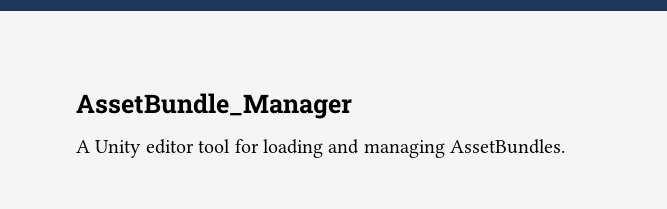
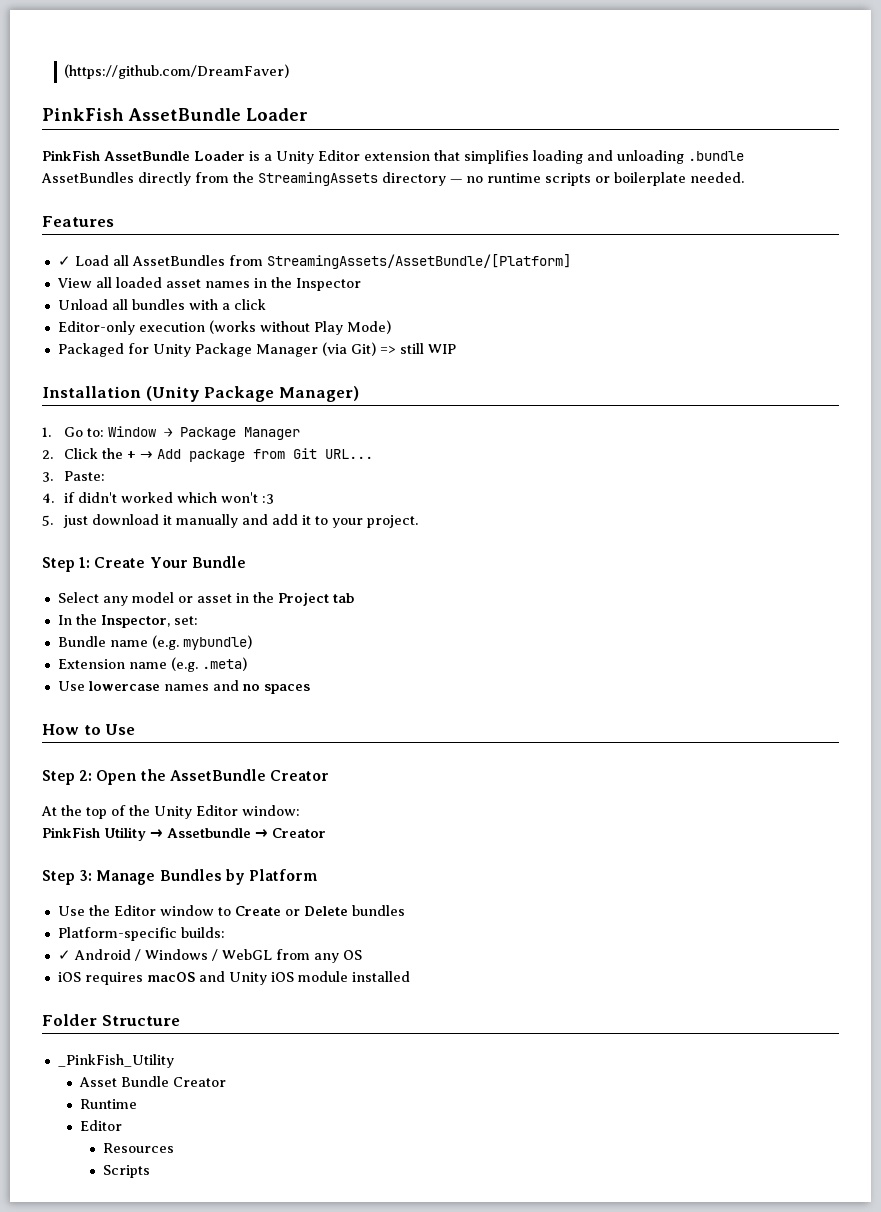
- AssetBundle_Manager
- A Unity editor tool for loading and managing AssetBundles.
+ (https://github.com/DreamFaver)
+ PinkFish AssetBundle Loader
+ PinkFish AssetBundle Loader is a Unity Editor extension that simplifies loading and unloading .bundle AssetBundles directly from the StreamingAssets directory — no runtime scripts or boilerplate needed.
+ Features
+ ✓ Load all AssetBundles from StreamingAssets/AssetBundle/[Platform]
+ View all loaded asset names in the Inspector
+ Unload all bundles with a click
+ Editor-only execution (works without Play Mode)
+ Packaged for Unity Package Manager (via Git) => still WIP
+ Installation (Unity Package Manager)
+ 1. Go to: Window → Package Manager
+ 2. Click the + → Add package from Git URL...
+ 3. Paste:
+ 4. if didn't worked which won't :3
+ 5. just download it manually and add it to your project.
+ Step 1: Create Your Bundle
+ Select any model or asset in the Project tab
+ In the Inspector, set:
+ Bundle name (e.g. mybundle)
+ Extension name (e.g. .meta)
+ Use lowercase names and no spaces
+ How to Use
+ Step 2: Open the AssetBundle Creator
+ At the top of the Unity Editor window:
+ PinkFish Utility → Assetbundle → Creator
+ Step 3: Manage Bundles by Platform
+ Use the Editor window to Create or Delete bundles
+ Platform-specific builds:
+ ✓ Android / Windows / WebGL from any OS
+ iOS requires macOS and Unity iOS module installed
+ Folder Structure
+ _PinkFish_Utility
+ Asset Bundle Creator
+ Runtime
+ Editor
+ Resources
+ Scripts

